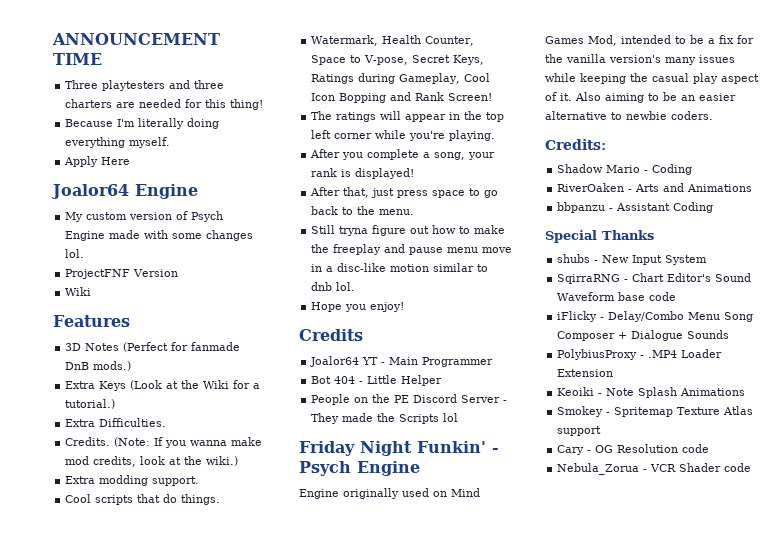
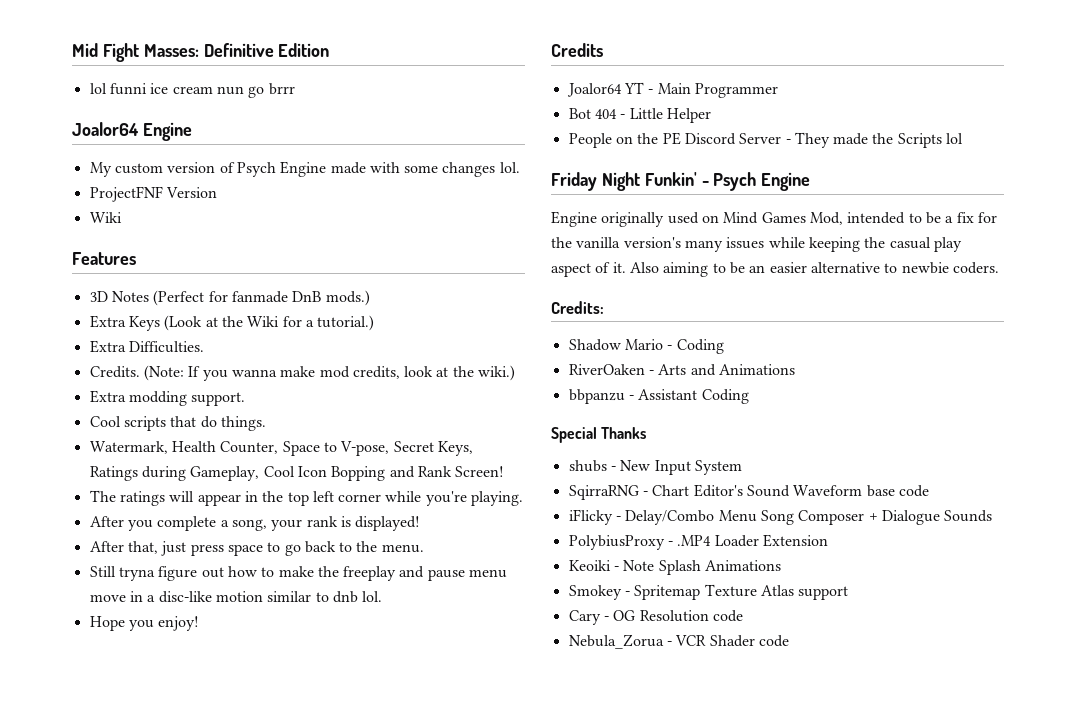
- ANNOUNCEMENT TIME
- Three playtesters and three charters are needed for this thing!
- Because I'm literally doing everything myself.
- Apply Here
+ Mid Fight Masses: Definitive Edition
+ lol funni ice cream nun go brrr

